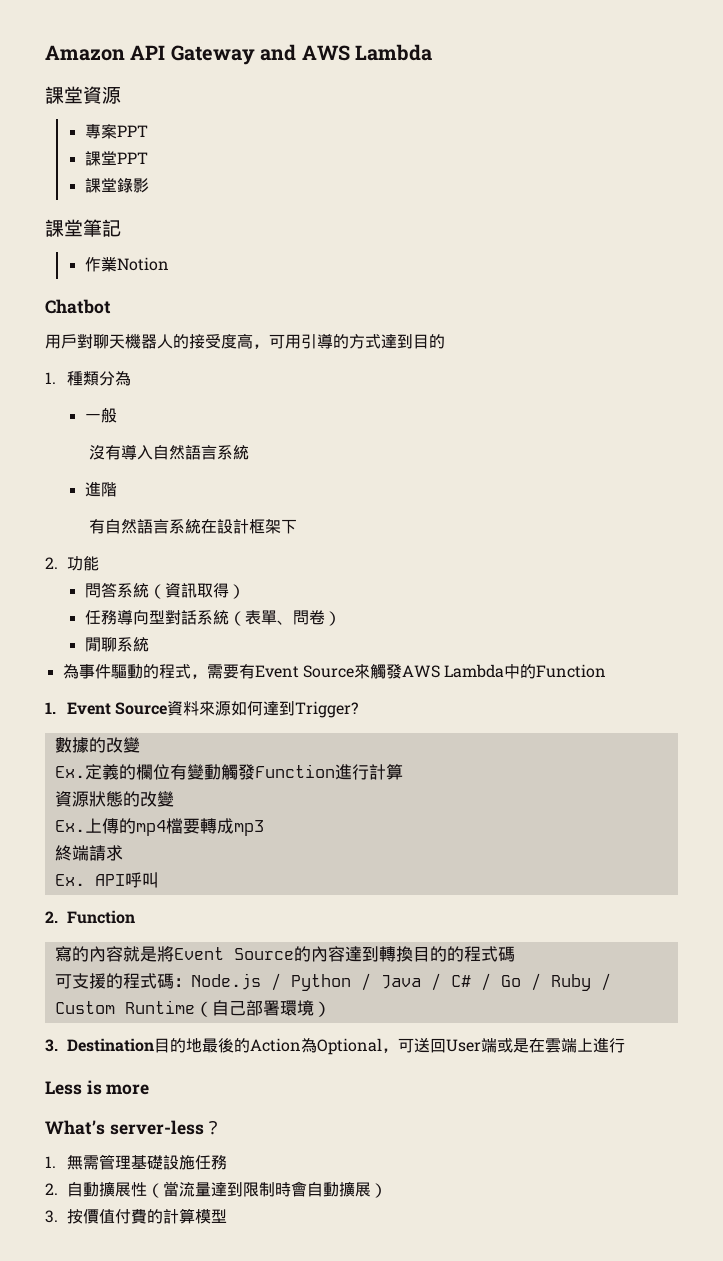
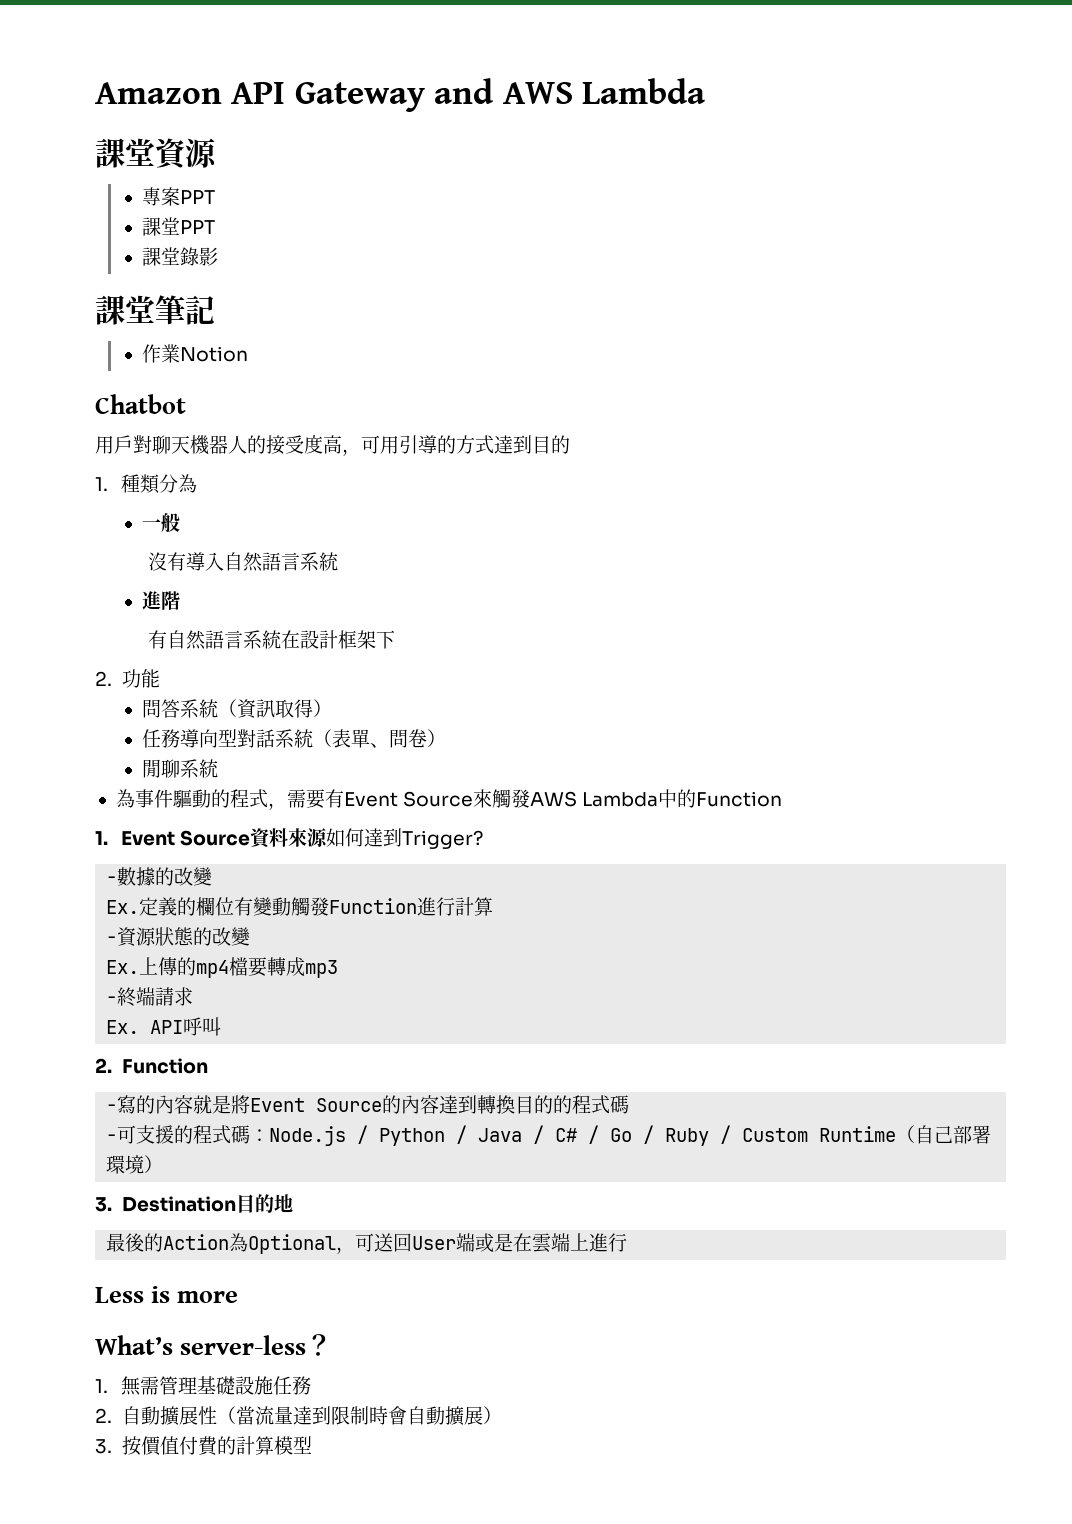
- 數據的改變
+ -數據的改變
- 資源狀態的改變
+ -資源狀態的改變
- 終端請求
+ -終端請求
- 寫的內容就是將Event Source的內容達到轉換目的的程式碼
+ -寫的內容就是將Event Source的內容達到轉換目的的程式碼
- 可支援的程式碼：Node.js / Python / Java / C# / Go / Ruby / Custom Runtime（自己部署環境）
+ -可支援的程式碼：Node.js / Python / Java / C# / Go / Ruby / Custom Runtime（自己部署環境）
- 3. Destination目的地最後的Action為Optional，可送回User端或是在雲端上進行
+ 3. Destination目的地
+ 最後的Action為Optional，可送回User端或是在雲端上進行

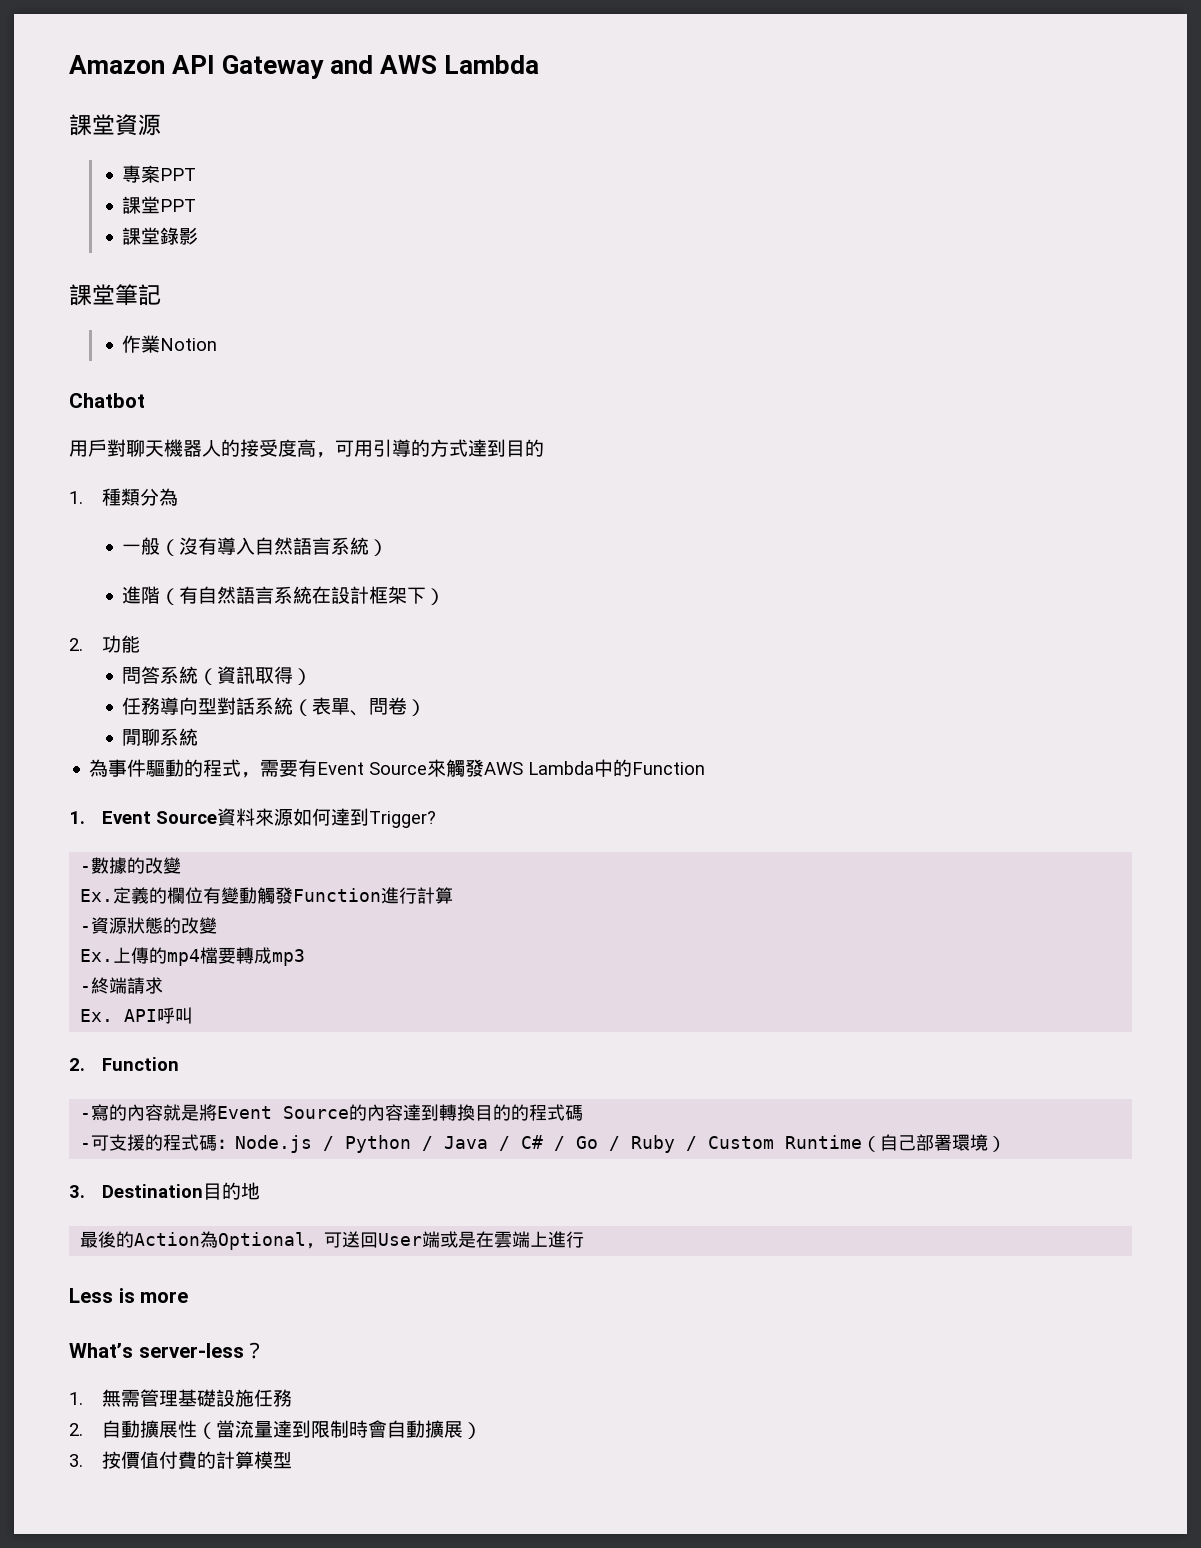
- 一般
- 沒有導入自然語言系統
+ 一般（沒有導入自然語言系統）
- 進階
- 有自然語言系統在設計框架下
+ 進階（有自然語言系統在設計框架下）

